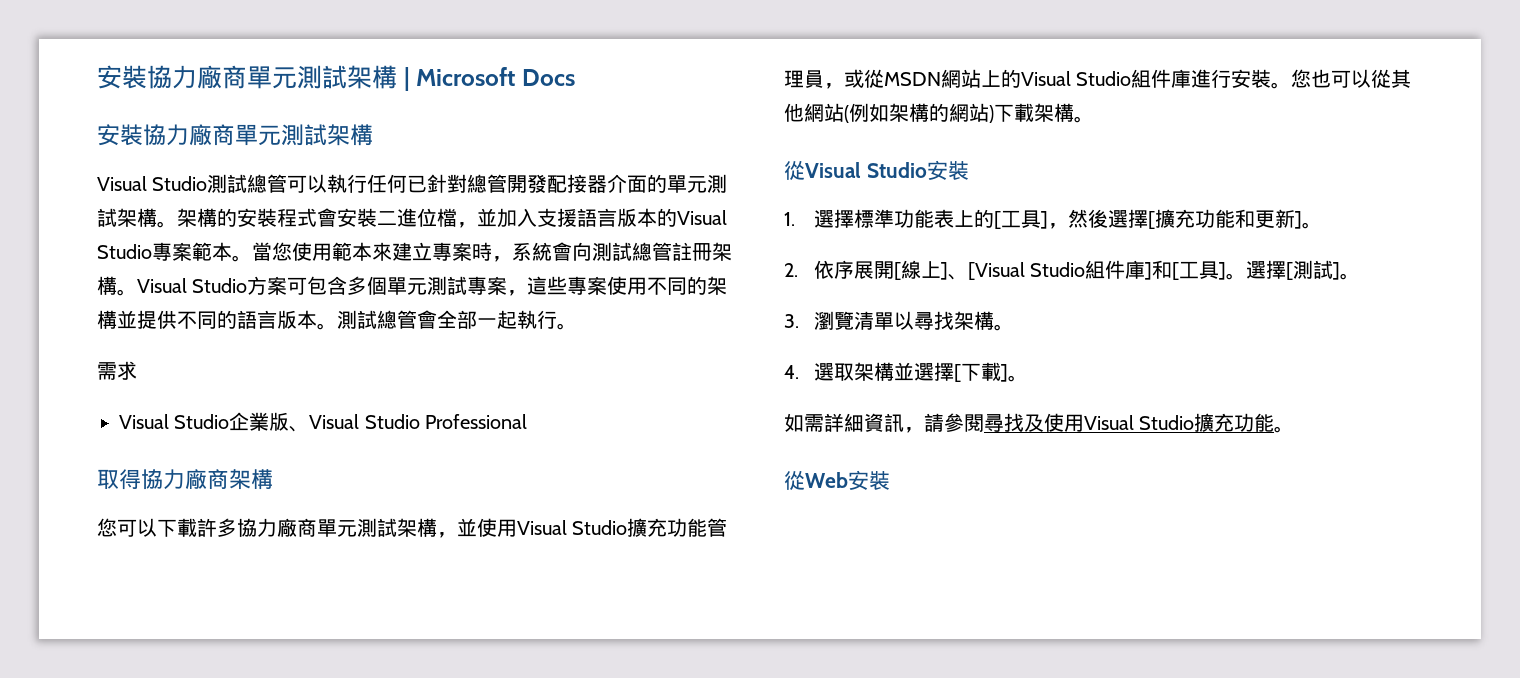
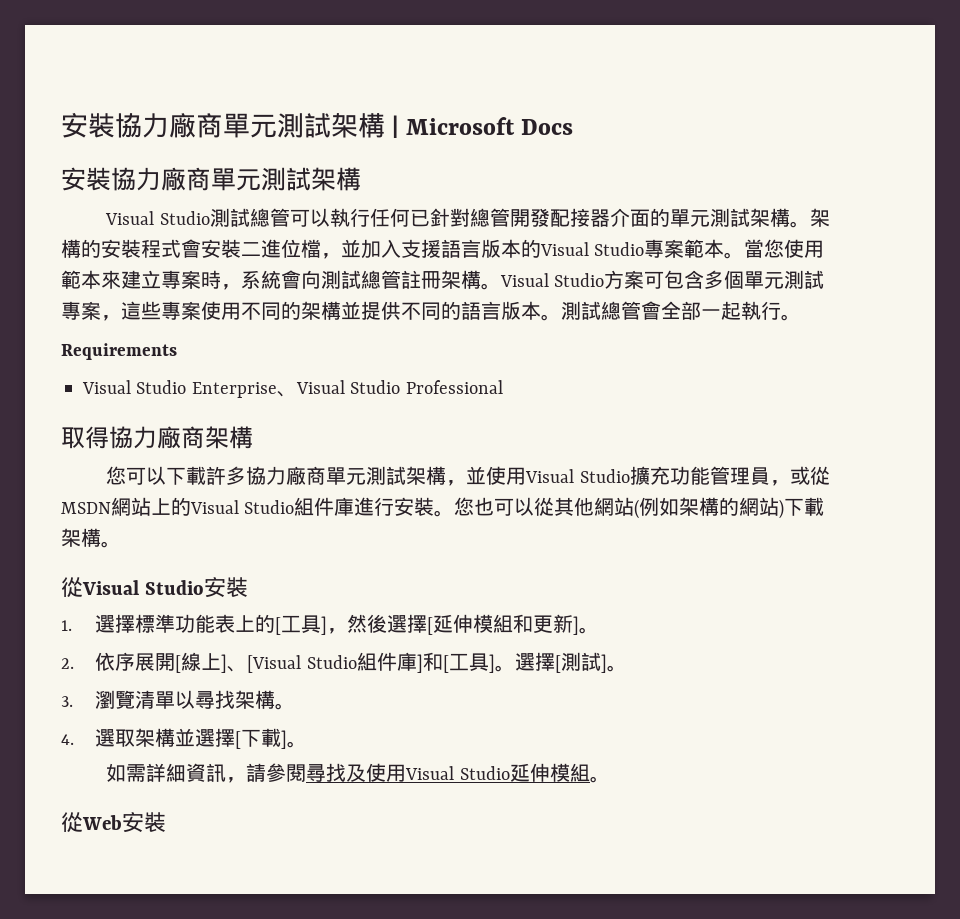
- 需求
- Visual Studio企業版、Visual Studio Professional
+ Requirements
+ Visual Studio Enterprise、Visual Studio Professional
- 1.選擇標準功能表上的[工具]，然後選擇[擴充功能和更新]。
+ 1.選擇標準功能表上的[工具]，然後選擇[延伸模組和更新]。
- 如需詳細資訊，請參閱尋找及使用Visual Studio擴充功能。
+ 如需詳細資訊，請參閱尋找及使用Visual Studio延伸模組。

